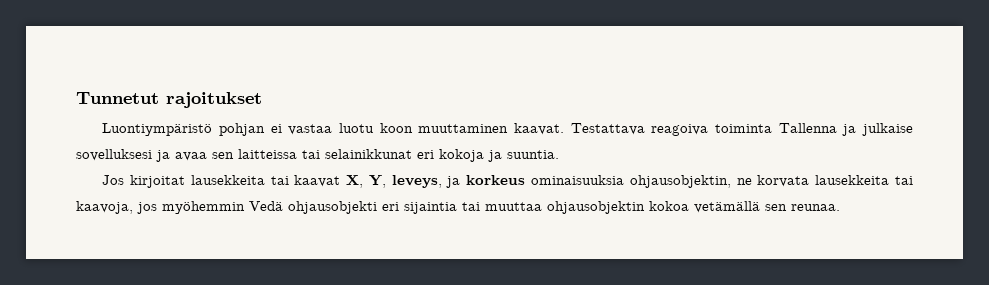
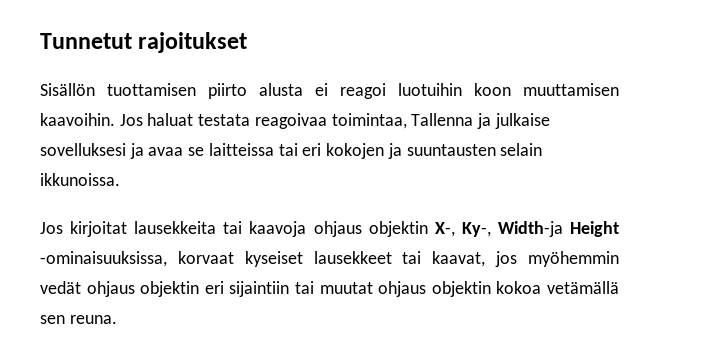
- Luontiympäristö pohjan ei vastaa luotu koon muuttaminen kaavat. Testattava reagoiva toiminta Tallenna ja julkaise sovelluksesi ja avaa sen laitteissa tai selainikkunat eri kokoja ja suuntia.
- Jos kirjoitat lausekkeita tai kaavat X, Y, leveys, ja korkeus ominaisuuksia ohjausobjektin, ne korvata lausekkeita tai kaavoja, jos myöhemmin Vedä ohjausobjekti eri sijaintia tai muuttaa ohjausobjektin kokoa vetämällä sen reunaa.
+ Sisällön tuottamisen piirto alusta ei reagoi luotuihin koon muuttamisen kaavoihin. Jos haluat testata reagoivaa toimintaa, Tallenna ja julkaise sovelluksesi ja avaa se laitteissa tai eri kokojen ja suuntausten selain ikkunoissa.
+ Jos kirjoitat lausekkeita tai kaavoja ohjaus objektin X-, Ky-, Width-ja Height -ominaisuuksissa, korvaat kyseiset lausekkeet tai kaavat, jos myöhemmin vedät ohjaus objektin eri sijaintiin tai muutat ohjaus objektin kokoa vetämällä sen reuna.

